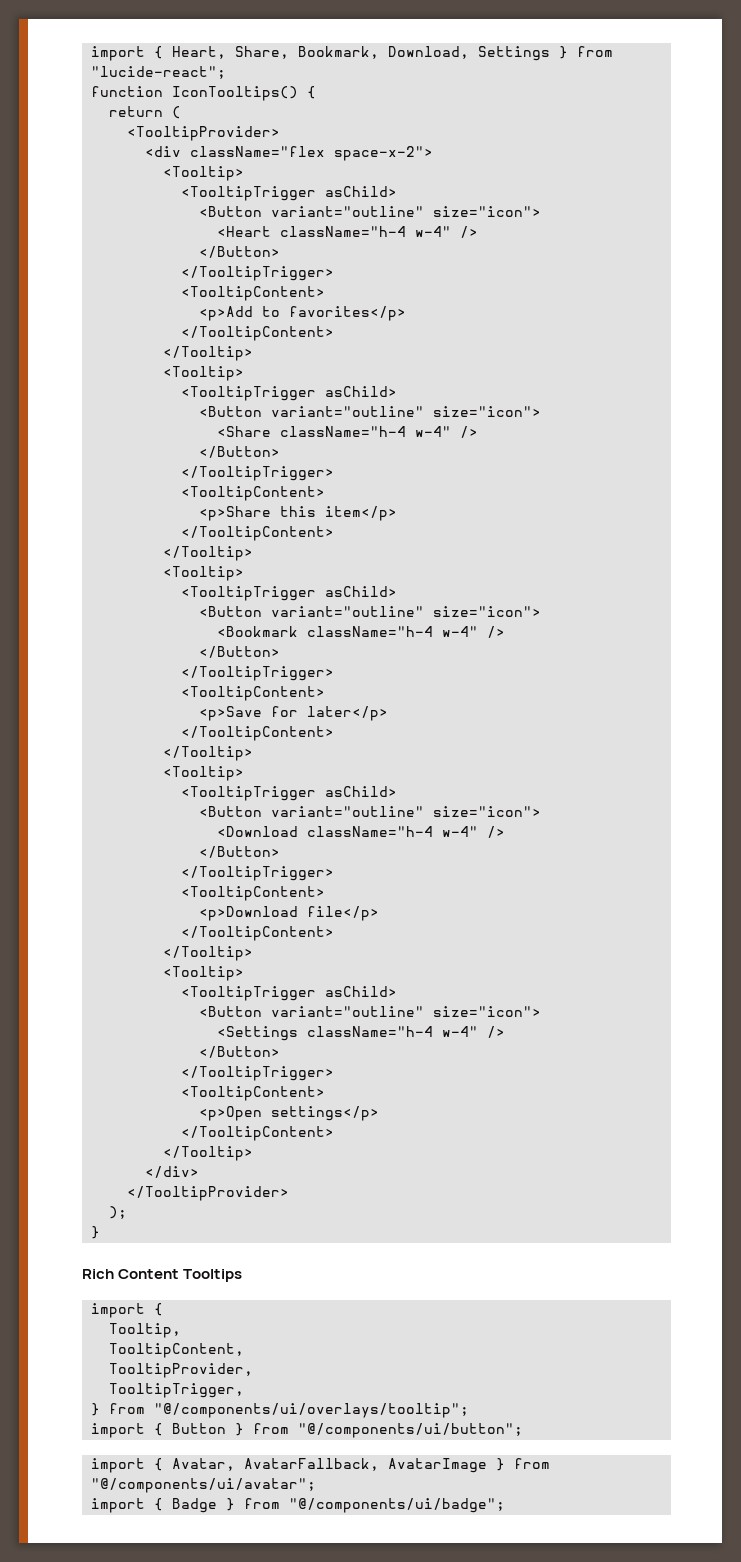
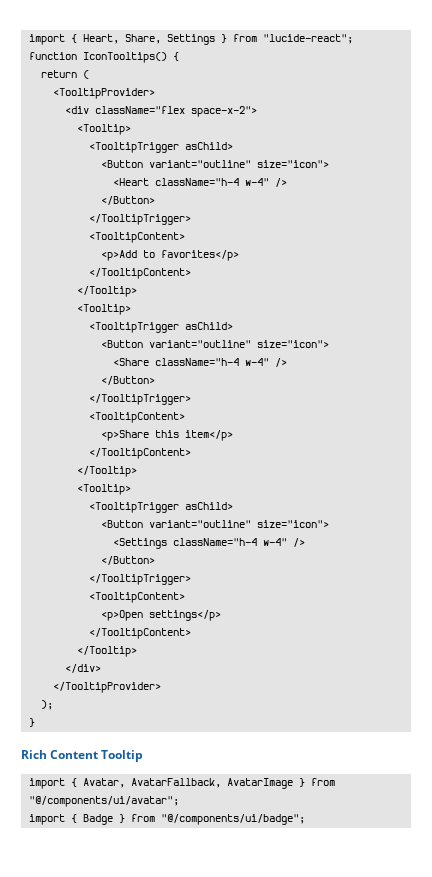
- import { Heart, Share, Bookmark, Download, Settings } from "lucide-react";
+ import { Heart, Share, Settings } from "lucide-react";
- <Bookmark className="h-4 w-4" />
- </Button>
- </TooltipTrigger>
- <TooltipContent>
- <p>Save for later</p>
- </TooltipContent>
- </Tooltip>
- <Tooltip>
- <TooltipTrigger asChild>
- <Button variant="outline" size="icon">
- <Download className="h-4 w-4" />
- </Button>
- </TooltipTrigger>
- <TooltipContent>
- <p>Download file</p>
- </TooltipContent>
- </Tooltip>
- <Tooltip>
- <TooltipTrigger asChild>
- <Button variant="outline" size="icon">
- Rich Content Tooltips
- import {
- Tooltip,
- TooltipContent,
- TooltipProvider,
- TooltipTrigger,
- } from "@/components/ui/overlays/tooltip";
- import { Button } from "@/components/ui/button";
+ Rich Content Tooltip

